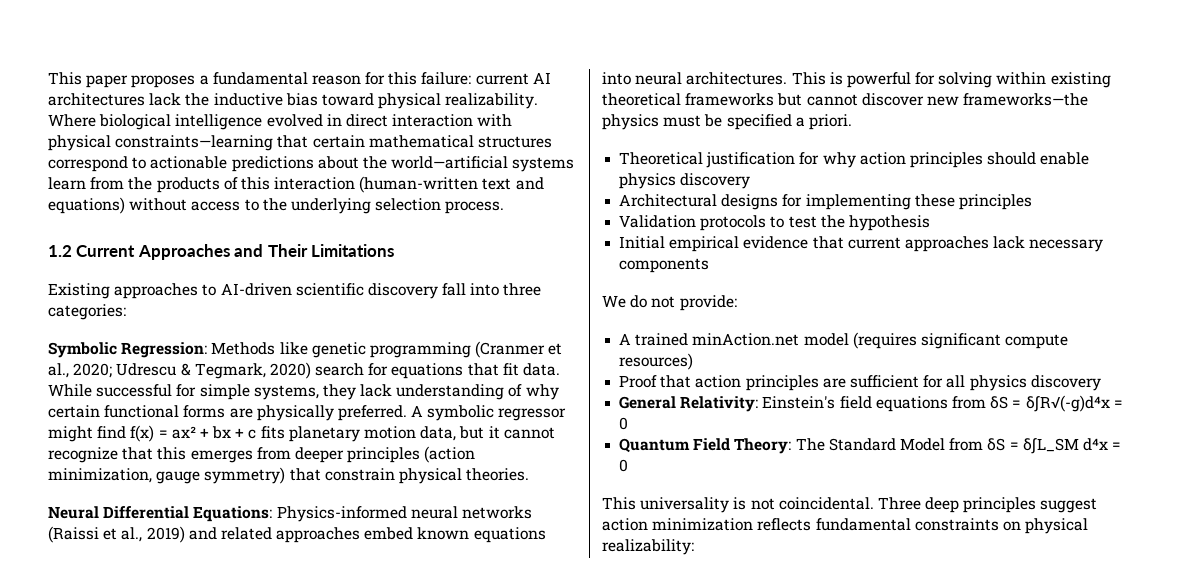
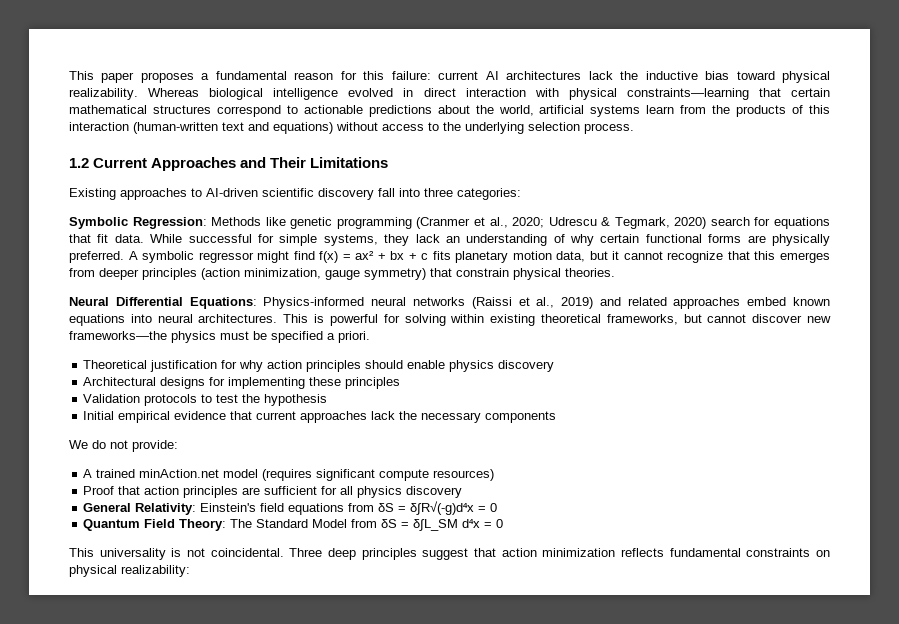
- Where biological intelligence evolved in direct interaction with physical constraints—learning that certain mathematical structures correspond to actionable predictions about the world—artificial systems learn from the products of this interaction (human-written text and equations) without access to the underlying selection process.
+ Whereas biological intelligence evolved in direct interaction with physical constraints—learning that certain mathematical structures correspond to actionable predictions about the world, artificial systems learn from the products of this interaction (human-written text and equations) without access to the underlying selection process.
- While successful for simple systems, they lack understanding of why certain functional forms are physically preferred.
+ While successful for simple systems, they lack an understanding of why certain functional forms are physically preferred.
- This is powerful for solving within existing theoretical frameworks but cannot discover new frameworks—the physics must be specified a priori.
+ This is powerful for solving within existing theoretical frameworks, but cannot discover new frameworks—the physics must be specified a priori.
- Initial empirical evidence that current approaches lack necessary components
+ Initial empirical evidence that current approaches lack the necessary components
- Three deep principles suggest action minimization reflects fundamental constraints on physical realizability:
+ Three deep principles suggest that action minimization reflects fundamental constraints on physical realizability:

